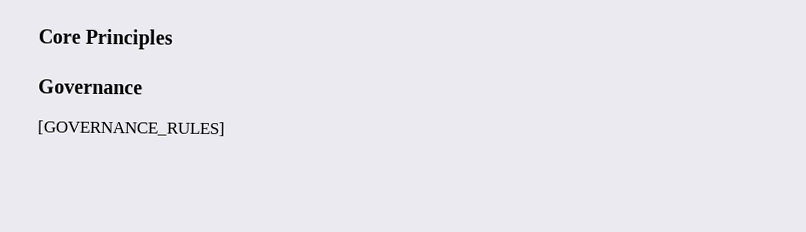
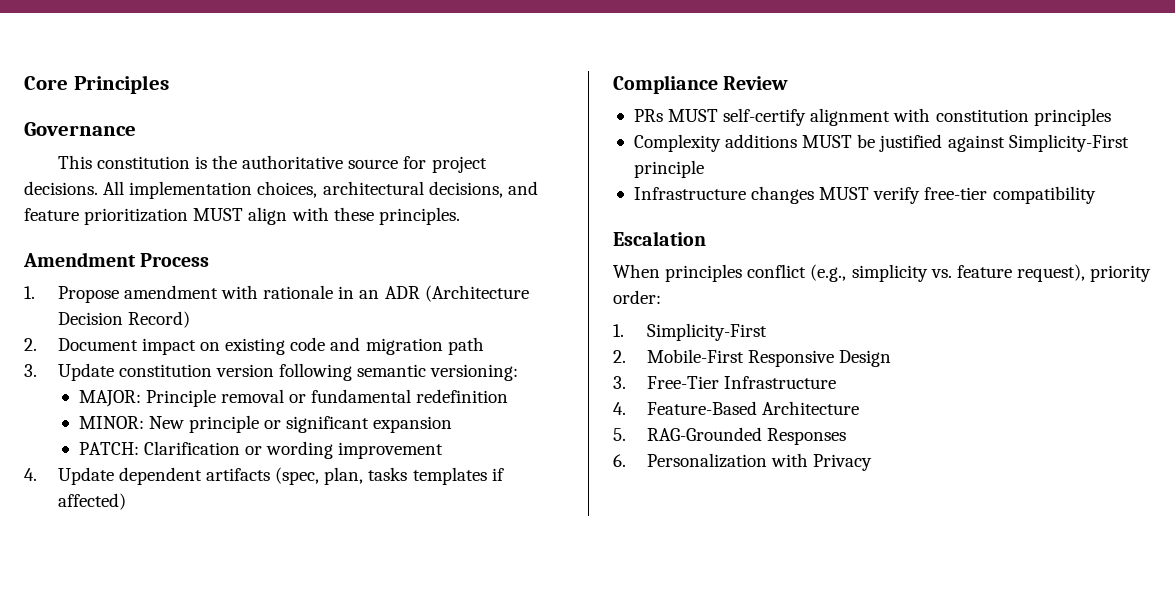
- [GOVERNANCE_RULES]
+ This constitution is the authoritative source for project decisions. All implementation choices, architectural decisions, and feature prioritization MUST align with these principles.
+ Amendment Process
+ 1. Propose amendment with rationale in an ADR (Architecture Decision Record)
+ 2. Document impact on existing code and migration path
+ 3. Update constitution version following semantic versioning:
+ MAJOR: Principle removal or fundamental redefinition
+ MINOR: New principle or significant expansion
+ PATCH: Clarification or wording improvement
+ 4. Update dependent artifacts (spec, plan, tasks templates if affected)
+ Compliance Review
+ PRs MUST self-certify alignment with constitution principles
+ Complexity additions MUST be justified against Simplicity-First principle
+ Infrastructure changes MUST verify free-tier compatibility
+ Escalation
+ When principles conflict (e.g., simplicity vs. feature request), priority order:
+ 1. Simplicity-First
+ 2. Mobile-First Responsive Design
+ 3. Free-Tier Infrastructure
+ 4. Feature-Based Architecture
+ 5. RAG-Grounded Responses
+ 6. Personalization with Privacy

